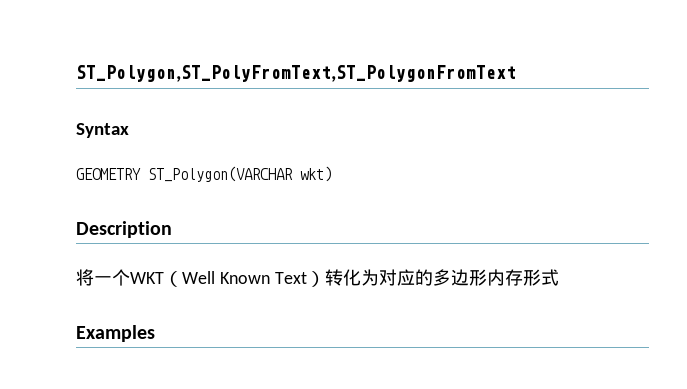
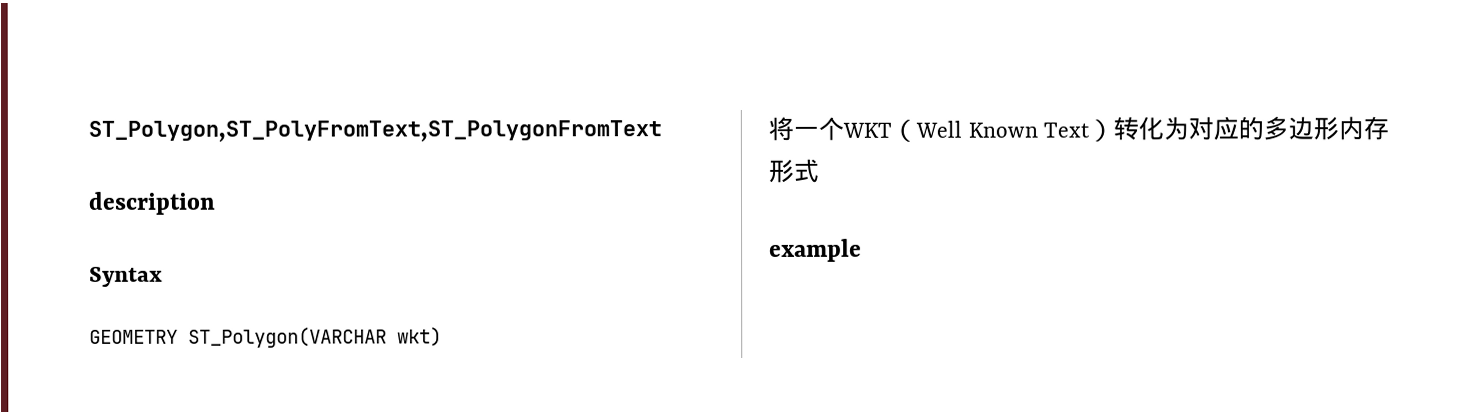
+ description
- Description
- Examples
+ example

